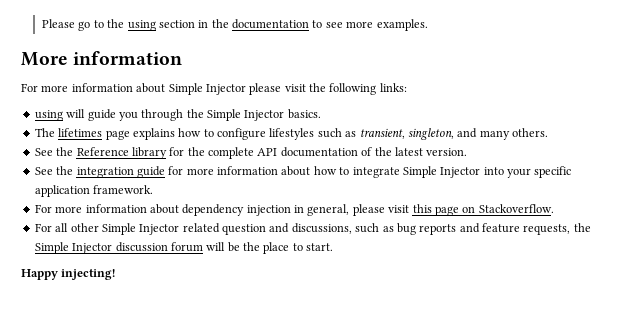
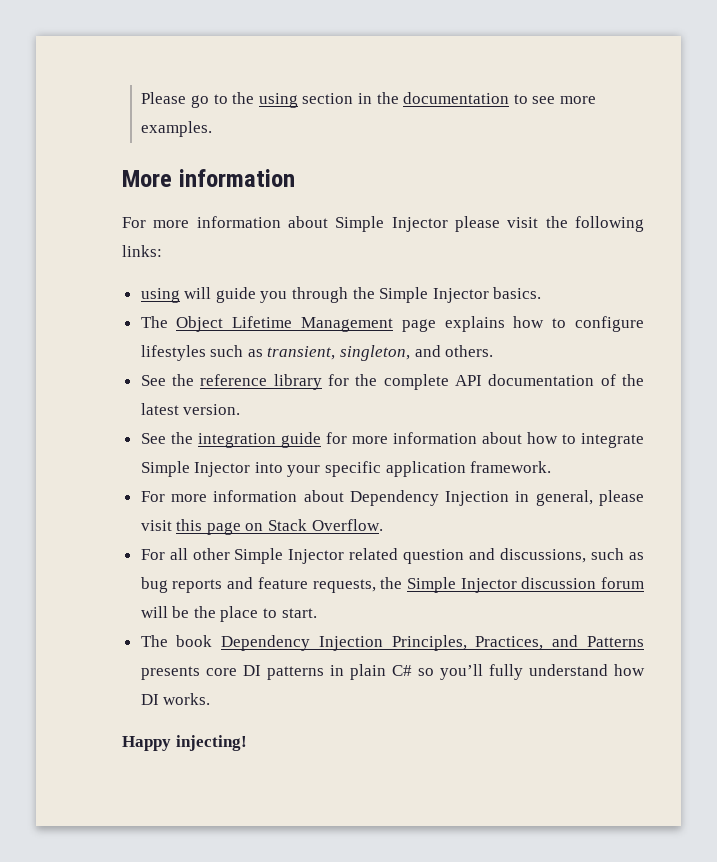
- The lifetimes page explains how to configure lifestyles such as transient, singleton, and many others.
+ The Object Lifetime Management page explains how to configure lifestyles such as transient, singleton, and others.
- See the Reference library for the complete API documentation of the latest version.
+ See the reference library for the complete API documentation of the latest version.
- For more information about dependency injection in general, please visit this page on Stackoverflow.
+ For more information about Dependency Injection in general, please visit this page on Stack Overflow.
+ The book Dependency Injection Principles, Practices, and Patterns presents core DI patterns in plain C# so you’ll fully understand how DI works.

